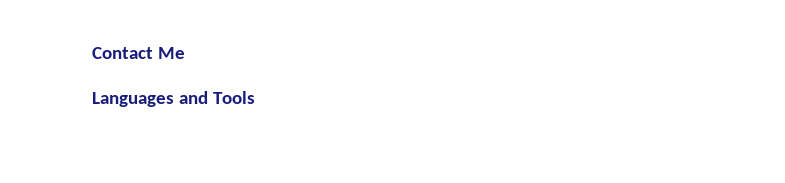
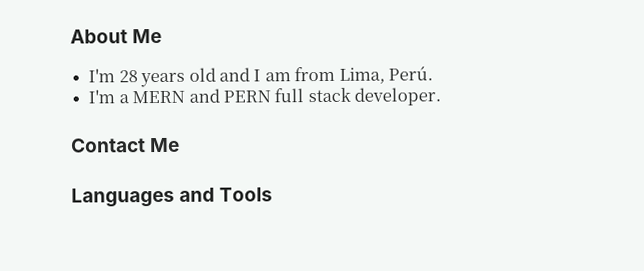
+ About Me
+ I'm 28 years old and I am from Lima, Perú.
+ I'm a MERN and PERN full stack developer.

